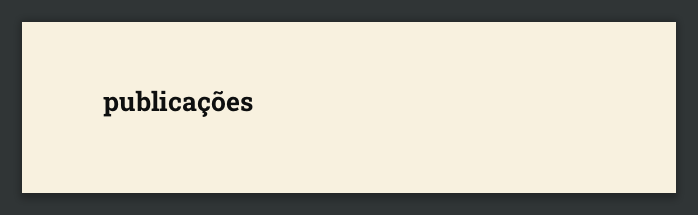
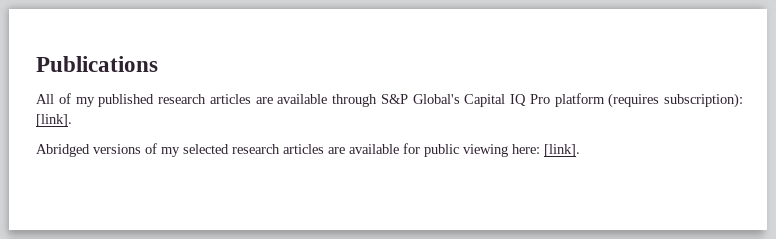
- publicações
+ Publications
+ All of my published research articles are available through S&P Global's Capital IQ Pro platform (requires subscription): [link].
+ Abridged versions of my selected research articles are available for public viewing here: [link].

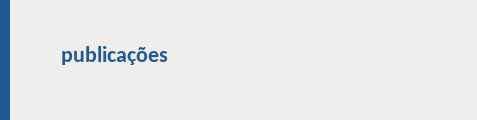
- Publications
- All of my published research articles are available through S&P Global's Capital IQ Pro platform (requires subscription): [link].
- Abridged versions of my selected research articles are available for public viewing here: [link].
+ publicações

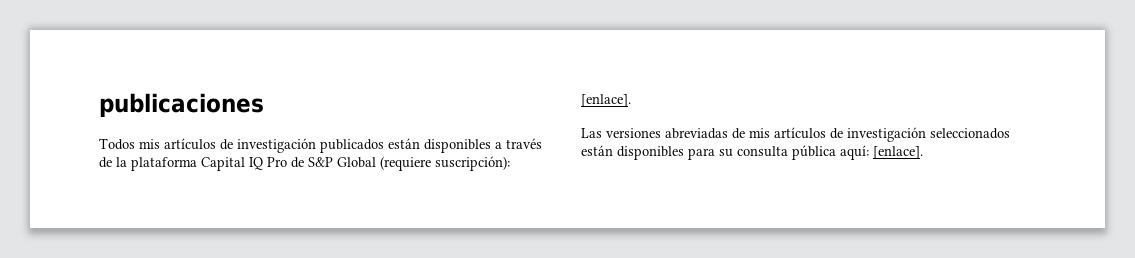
- publicações
+ publicaciones
+ Todos mis artículos de investigación publicados están disponibles a través de la plataforma Capital IQ Pro de S&P Global (requiere suscripción): [enlace].
+ Las versiones abreviadas de mis artículos de investigación seleccionados están disponibles para su consulta pública aquí: [enlace].

